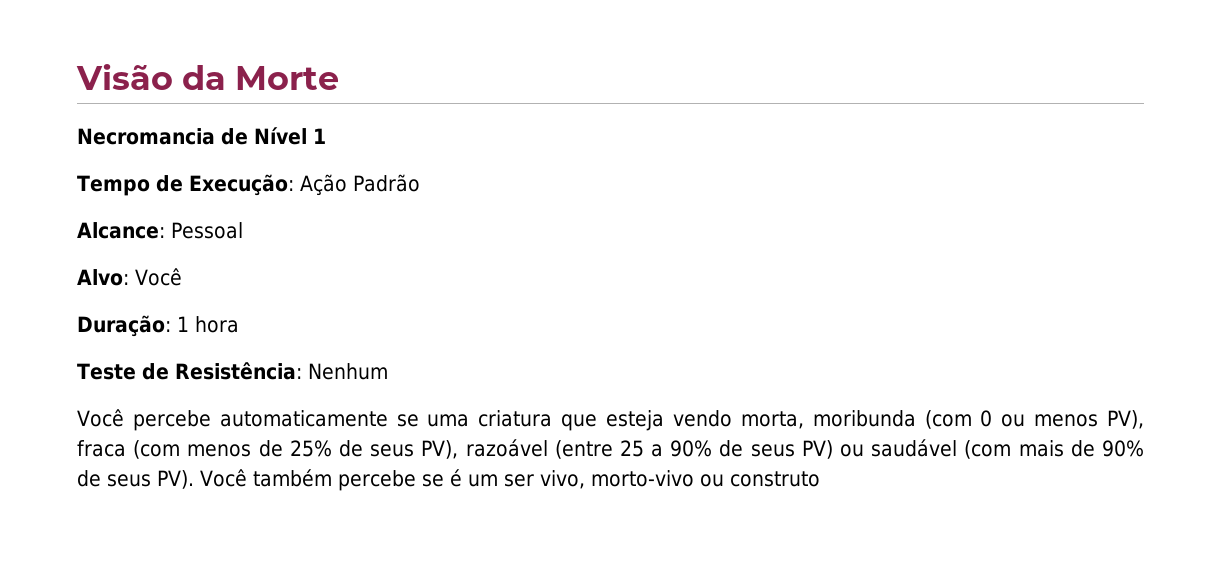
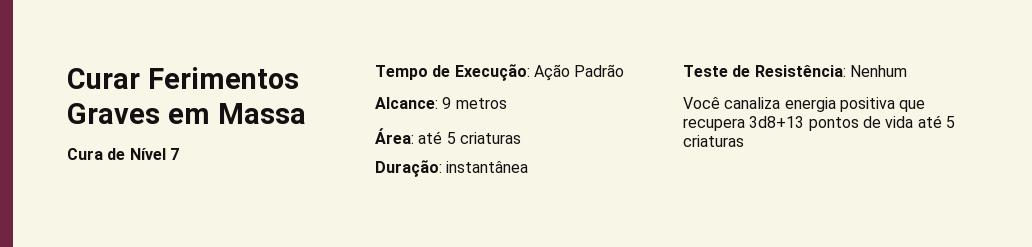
- Visão da Morte
- Necromancia de Nível 1
+ Curar Ferimentos Graves em Massa
+ Cura de Nível 7
- Alcance: Pessoal
- Alvo: Você
+ Alcance: 9 metros
+ Área: até 5 criaturas
- Duração: 1 hora
+ Duração: instantânea
- Você percebe automaticamente se uma criatura que esteja vendo morta, moribunda (com 0 ou menos PV), fraca (com menos de 25% de seus PV), razoável (entre 25 a 90% de seus PV) ou saudável (com mais de 90% de seus PV). Você também percebe se é um ser vivo, morto-vivo ou construto
+ Você canaliza energia positiva que recupera 3d8+13 pontos de vida até 5 criaturas

